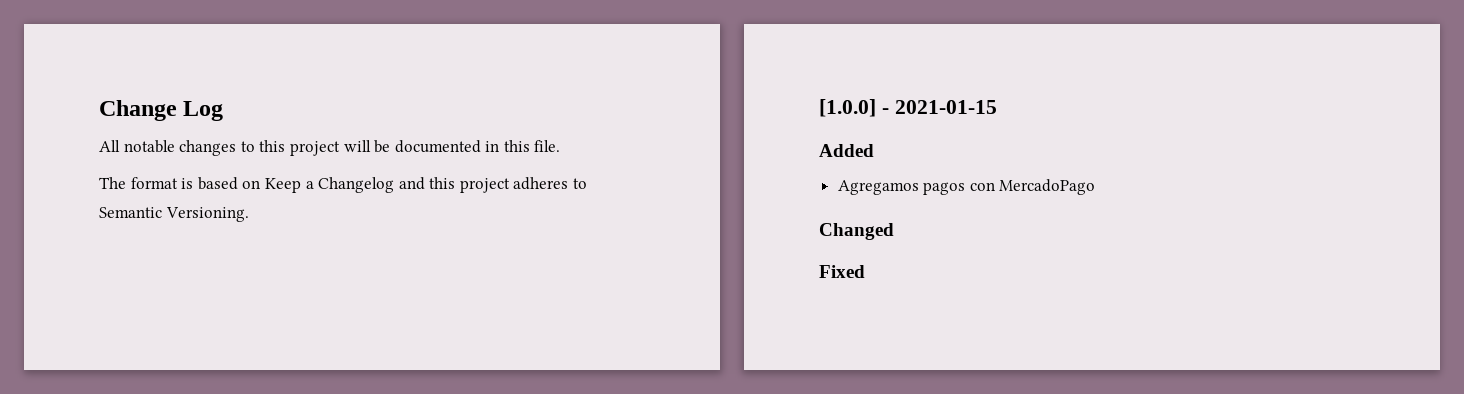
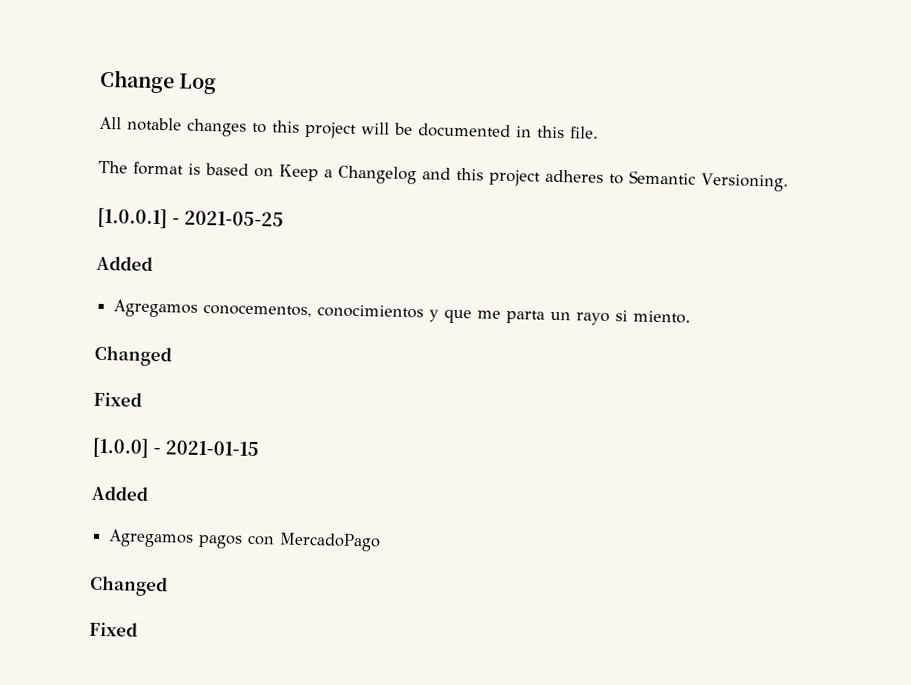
+ [1.0.0.1] - 2021-05-25
+ Added
+ Agregamos conocementos, conocimientos y que me parta un rayo si miento.
+ Changed
+ Fixed

